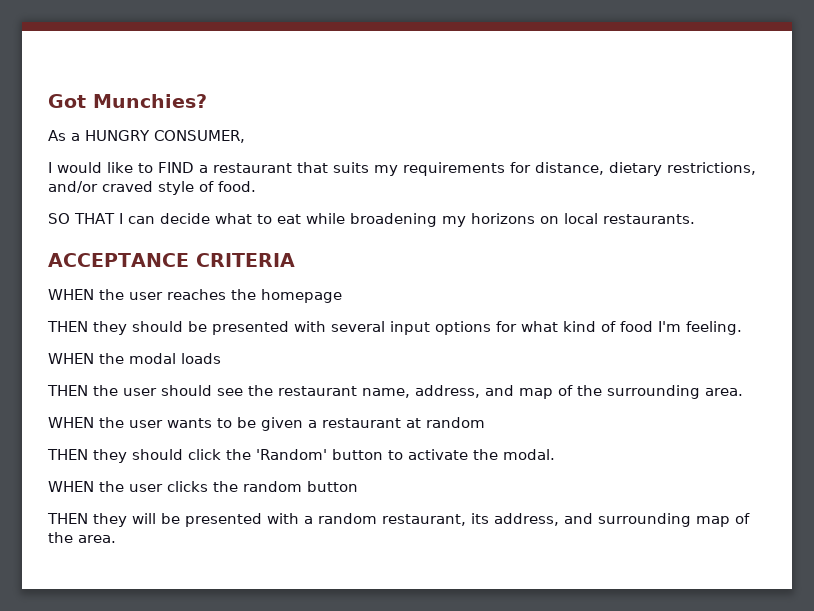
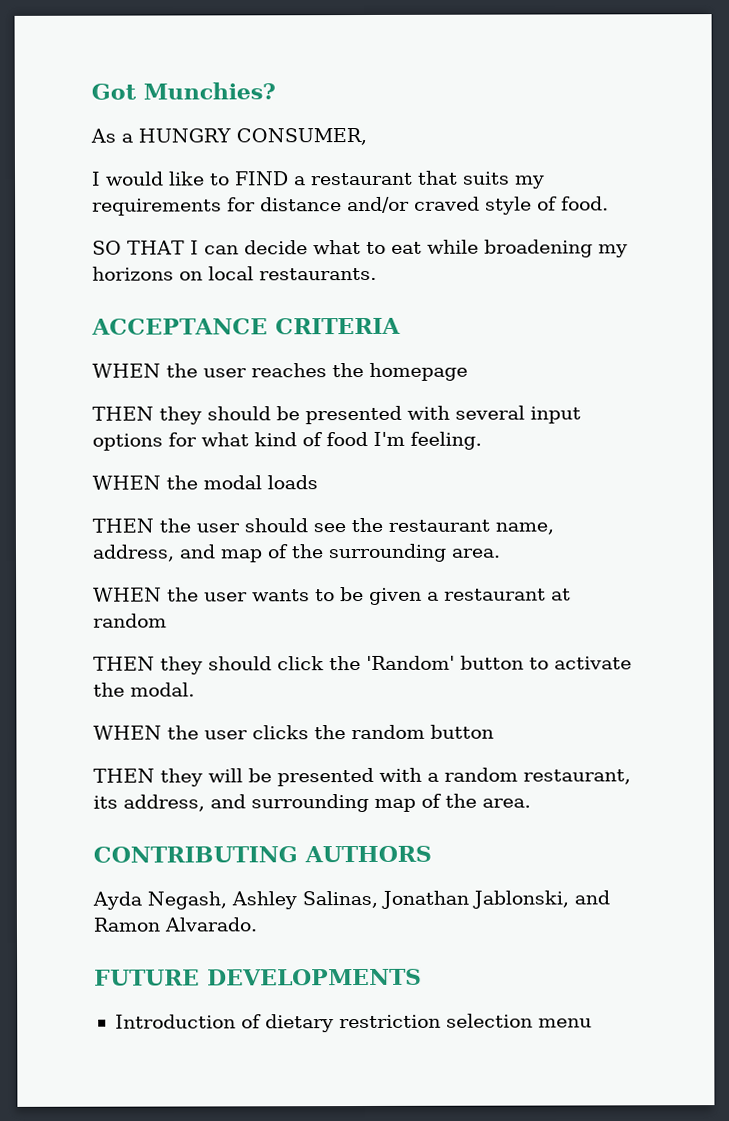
- I would like to FIND a restaurant that suits my requirements for distance, dietary restrictions, and/or craved style of food.
+ I would like to FIND a restaurant that suits my requirements for distance and/or craved style of food.
+ CONTRIBUTING AUTHORS
+ Ayda Negash, Ashley Salinas, Jonathan Jablonski, and Ramon Alvarado.
+ FUTURE DEVELOPMENTS
+ Introduction of dietary restriction selection menu

